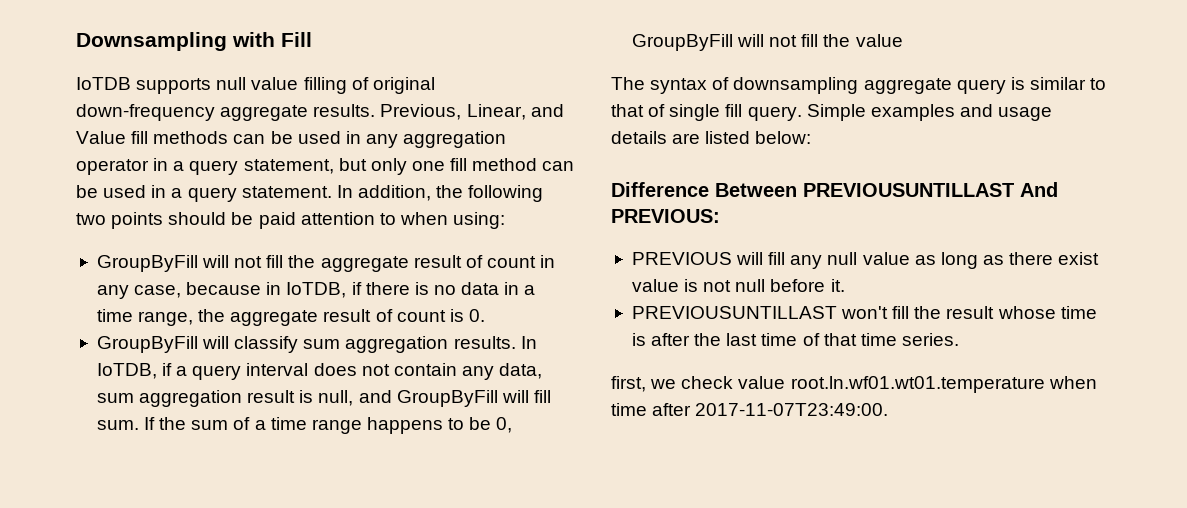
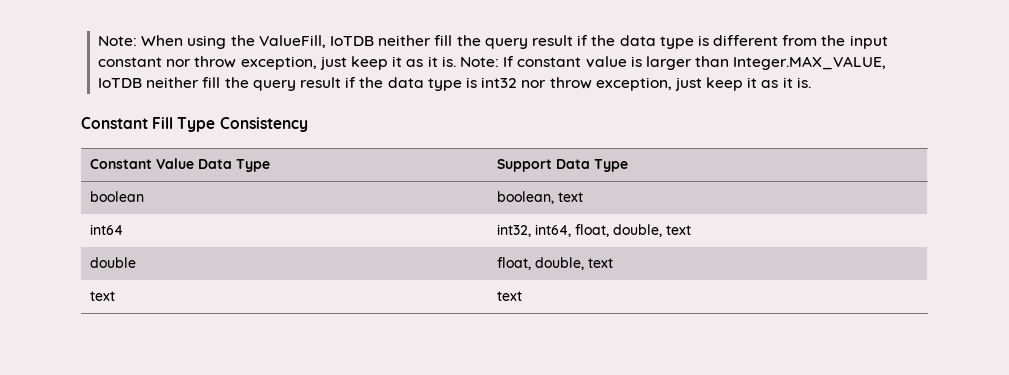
- Downsampling with Fill
- IoTDB supports null value filling of original down-frequency aggregate results. Previous, Linear, and Value fill methods can be used in any aggregation operator in a query statement, but only one fill method can be used in a query statement. In addition, the following two points should be paid attention to when using:
- GroupByFill will not fill the aggregate result of count in any case, because in IoTDB, if there is no data in a time range, the aggregate result of count is 0.
- GroupByFill will classify sum aggregation results. In IoTDB, if a query interval does not contain any data, sum aggregation result is null, and GroupByFill will fill sum. If the sum of a time range happens to be 0, GroupByFill will not fill the value
- The syntax of downsampling aggregate query is similar to that of single fill query. Simple examples and usage details are listed below:
- Difference Between PREVIOUSUNTILLAST And PREVIOUS:
- PREVIOUS will fill any null value as long as there exist value is not null before it.
- PREVIOUSUNTILLAST won't fill the result whose time is after the last time of that time series.
- first, we check value root.ln.wf01.wt01.temperature when time after 2017-11-07T23:49:00.
+ Note: When using the ValueFill, IoTDB neither fill the query result if the data type is different from the input constant nor throw exception, just keep it as it is. Note: If constant value is larger than Integer.MAX_VALUE, IoTDB neither fill the query result if the data type is int32 nor throw exception, just keep it as it is.
+ Constant Fill Type Consistency
+ Constant Value Data Type | Support Data Type
+ boolean | boolean, text
+ int64 | int32, int64, float, double, text
+ double | float, double, text
+ text | text

